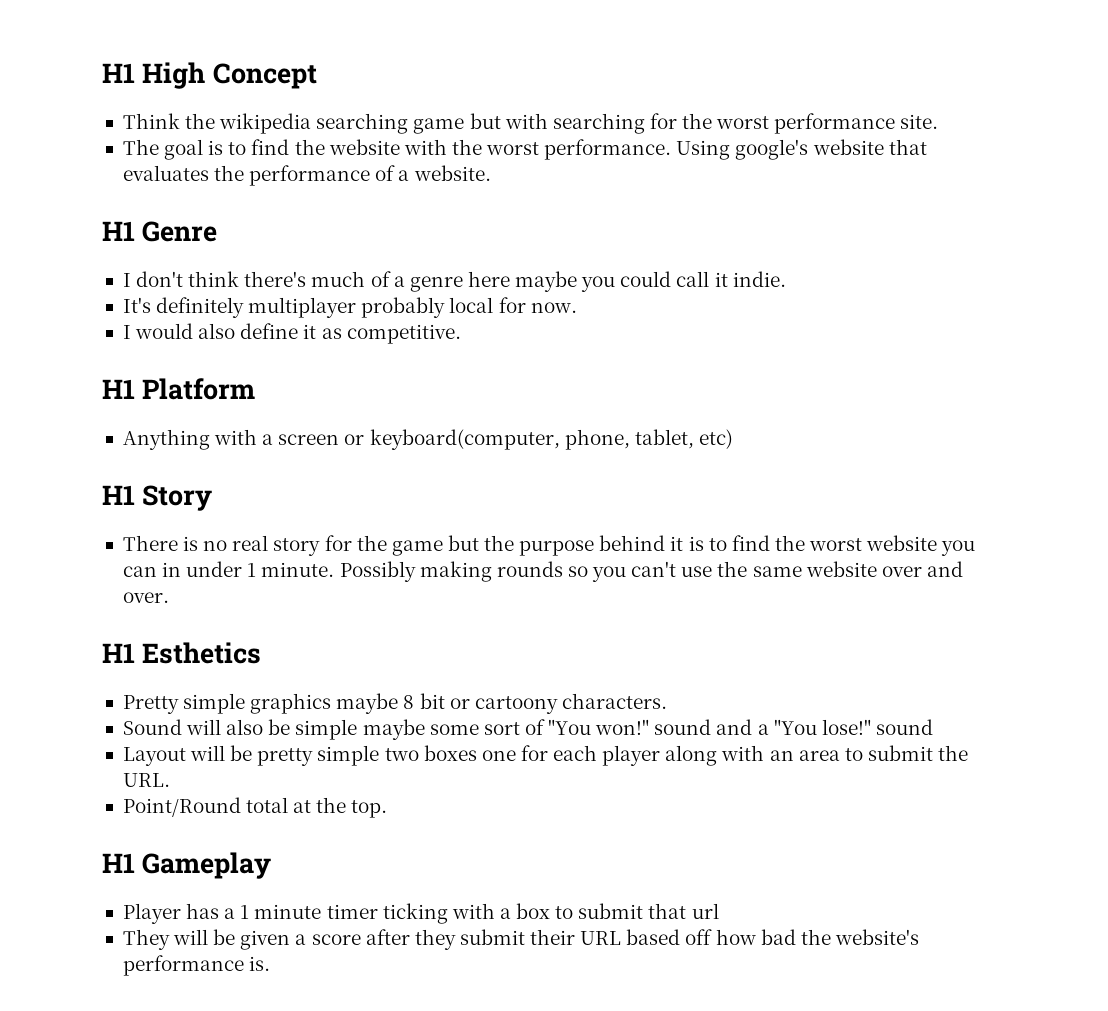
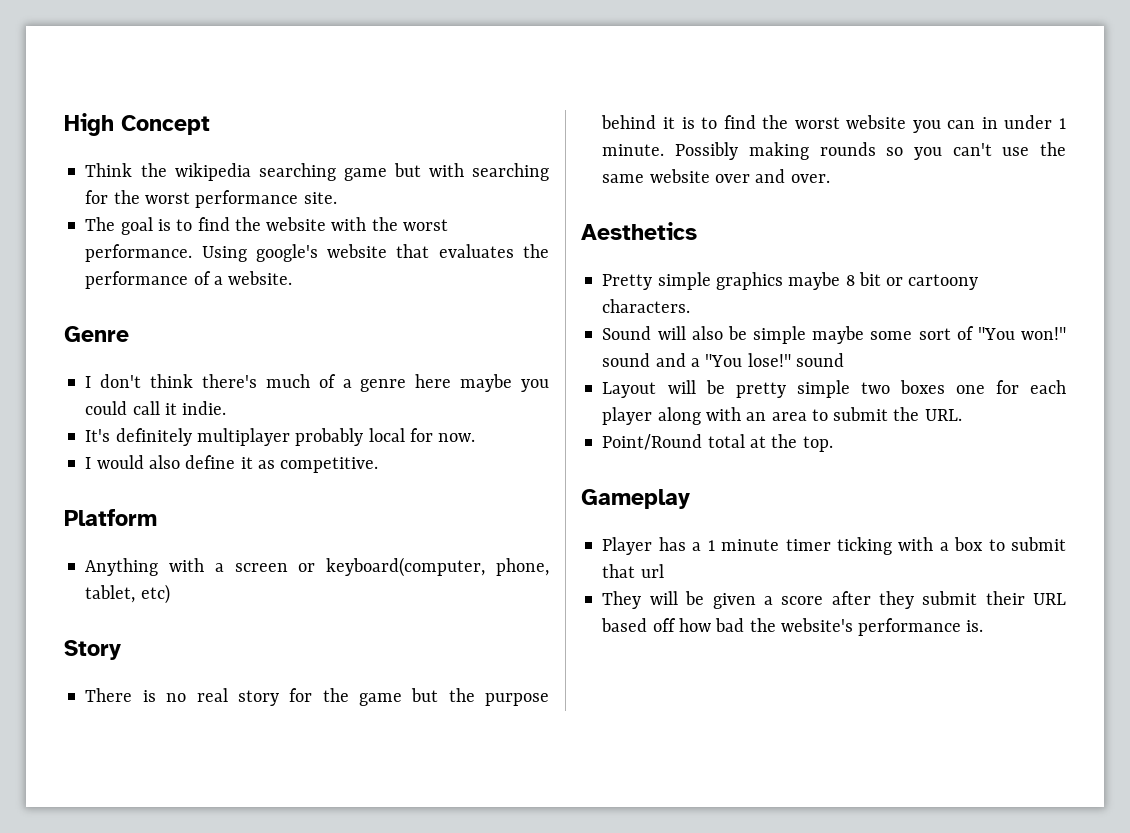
- H1 High Concept
+ High Concept
- H1 Genre
+ Genre
- H1 Platform
+ Platform
- H1 Story
+ Story
- H1 Esthetics
+ Aesthetics
- H1 Gameplay
+ Gameplay

